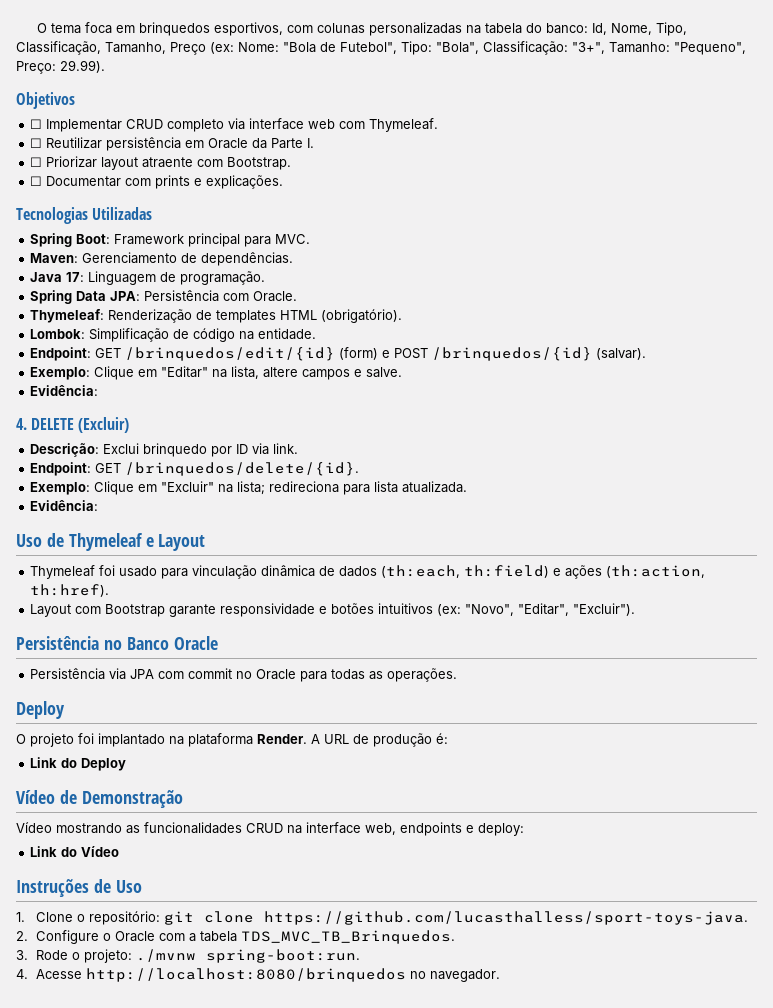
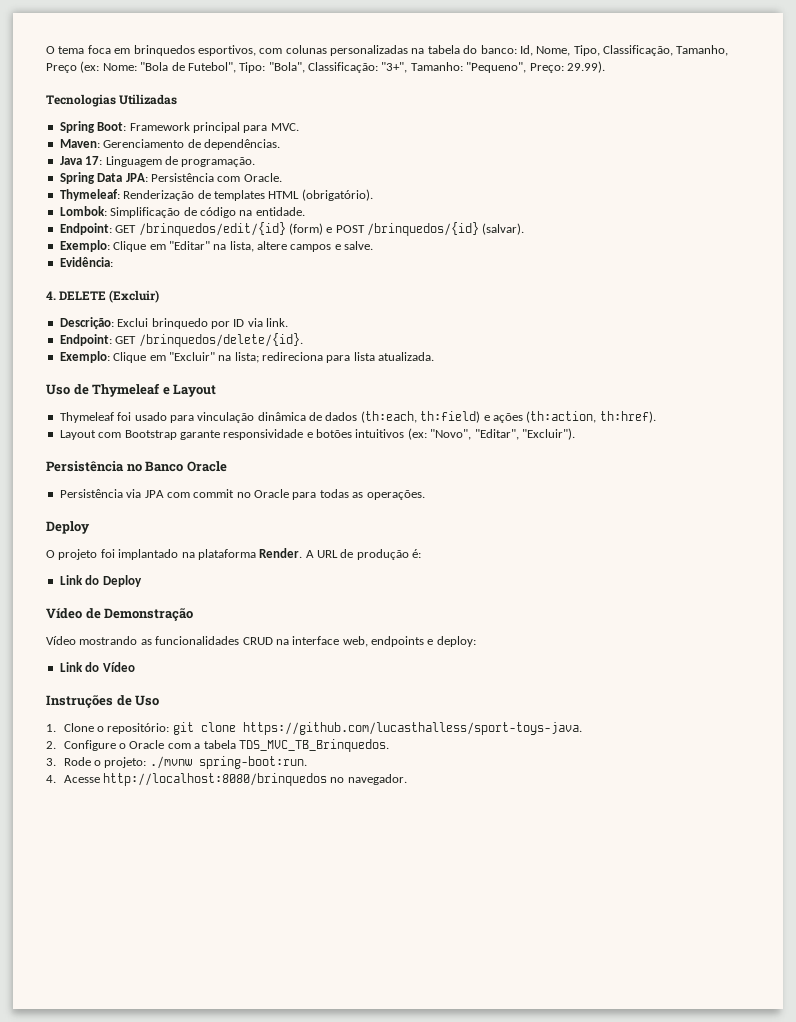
- Objetivos
- ☐ Implementar CRUD completo via interface web com Thymeleaf.
- ☐ Reutilizar persistência em Oracle da Parte I.
- ☐ Priorizar layout atraente com Bootstrap.
- ☐ Documentar com prints e explicações.
  Exemplo: Clique em "Excluir" na lista; redireciona para lista atualizada.
- Evidência:

